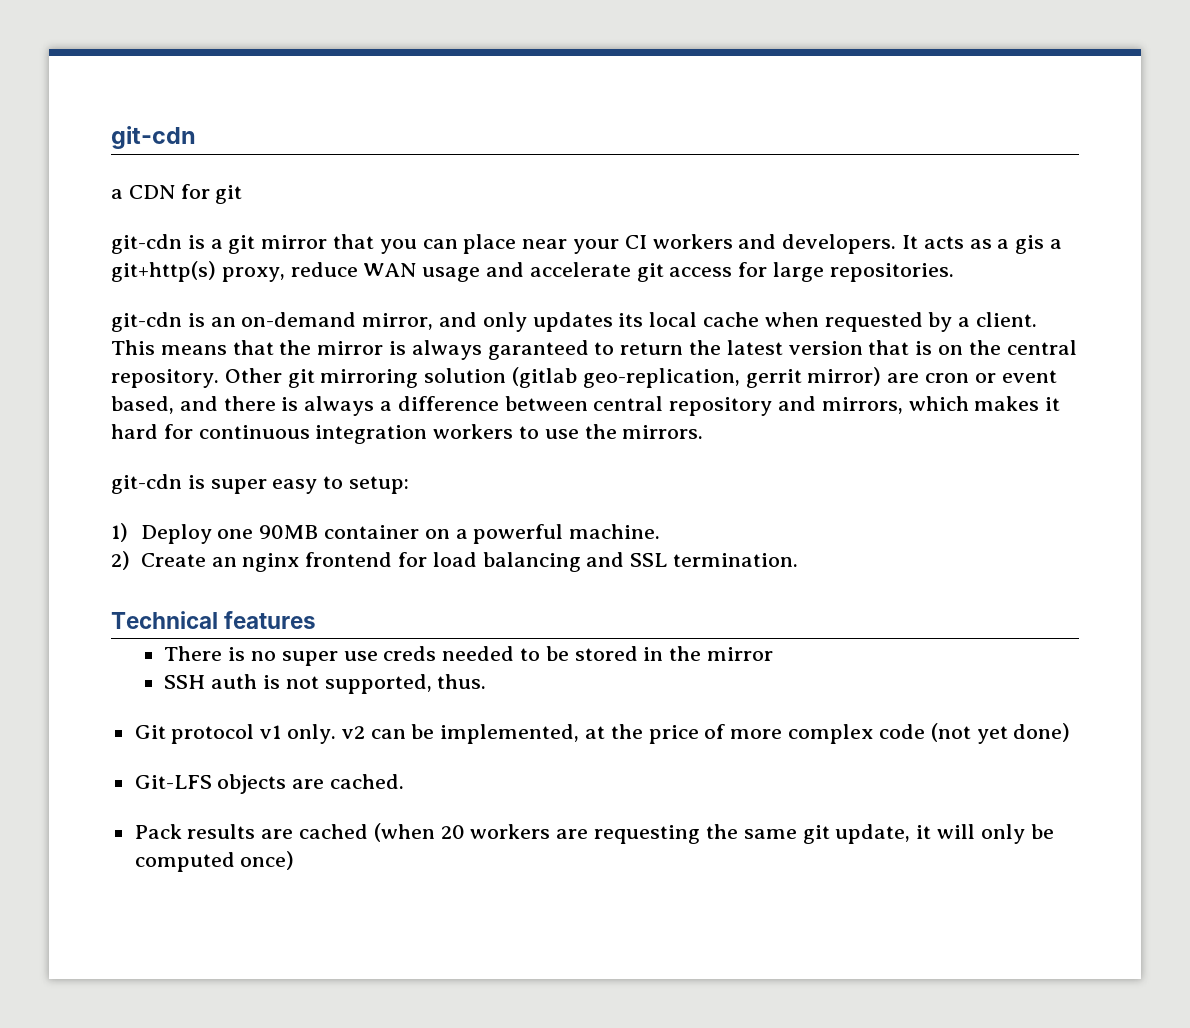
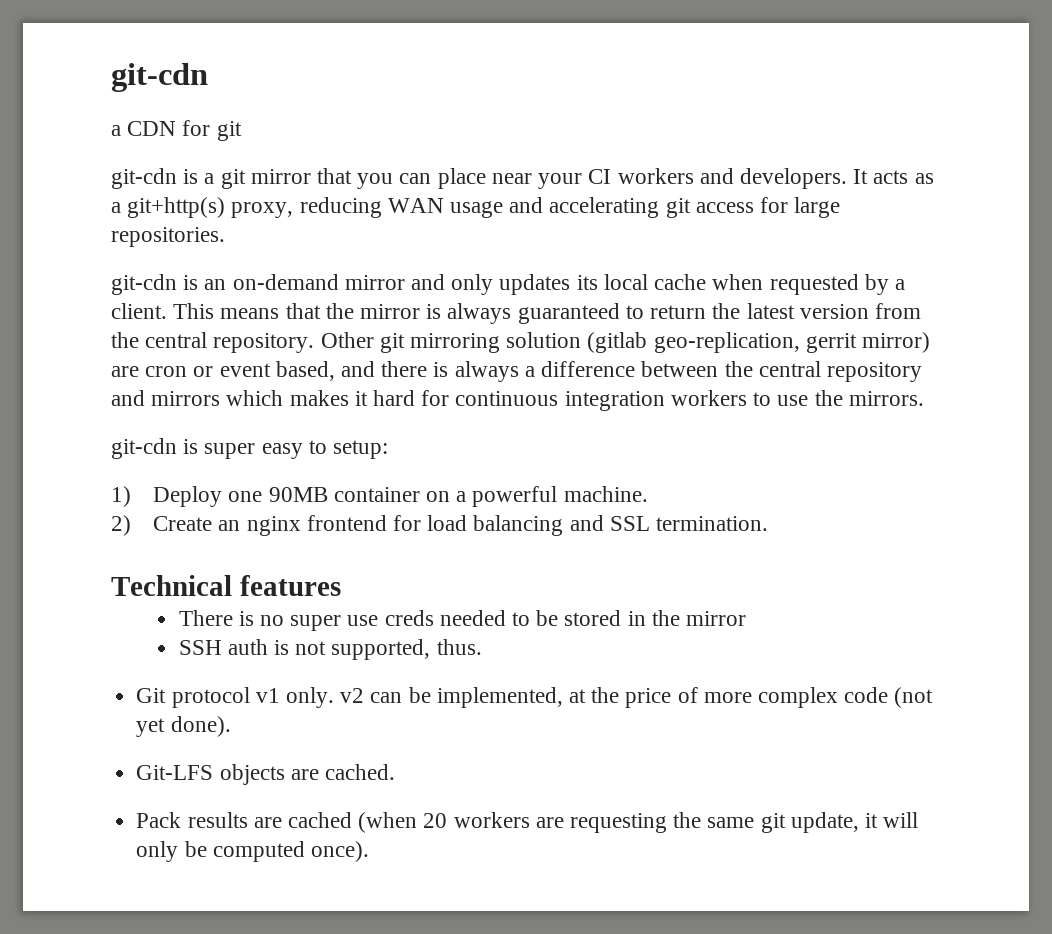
- It acts as a gis a git+http(s) proxy, reduce WAN usage and accelerate git access for large repositories.
+ It acts as a git+http(s) proxy, reducing WAN usage and accelerating git access for large repositories.
- git-cdn is an on-demand mirror, and only updates its local cache when requested by a client.
+ git-cdn is an on-demand mirror and only updates its local cache when requested by a client.
- This means that the mirror is always garanteed to return the latest version that is on the central repository.
+ This means that the mirror is always guaranteed to return the latest version from the central repository.
- Other git mirroring solution (gitlab geo-replication, gerrit mirror) are cron or event based, and there is always a difference between central repository and mirrors, which makes it hard for continuous integration workers to use the mirrors.
+ Other git mirroring solution (gitlab geo-replication, gerrit mirror) are cron or event based, and there is always a difference between the central repository and mirrors which makes it hard for continuous integration workers to use the mirrors.
- Git protocol v1 only. v2 can be implemented, at the price of more complex code (not yet done)
+ Git protocol v1 only. v2 can be implemented, at the price of more complex code (not yet done).
- Pack results are cached (when 20 workers are requesting the same git update, it will only be computed once)
+ Pack results are cached (when 20 workers are requesting the same git update, it will only be computed once).

